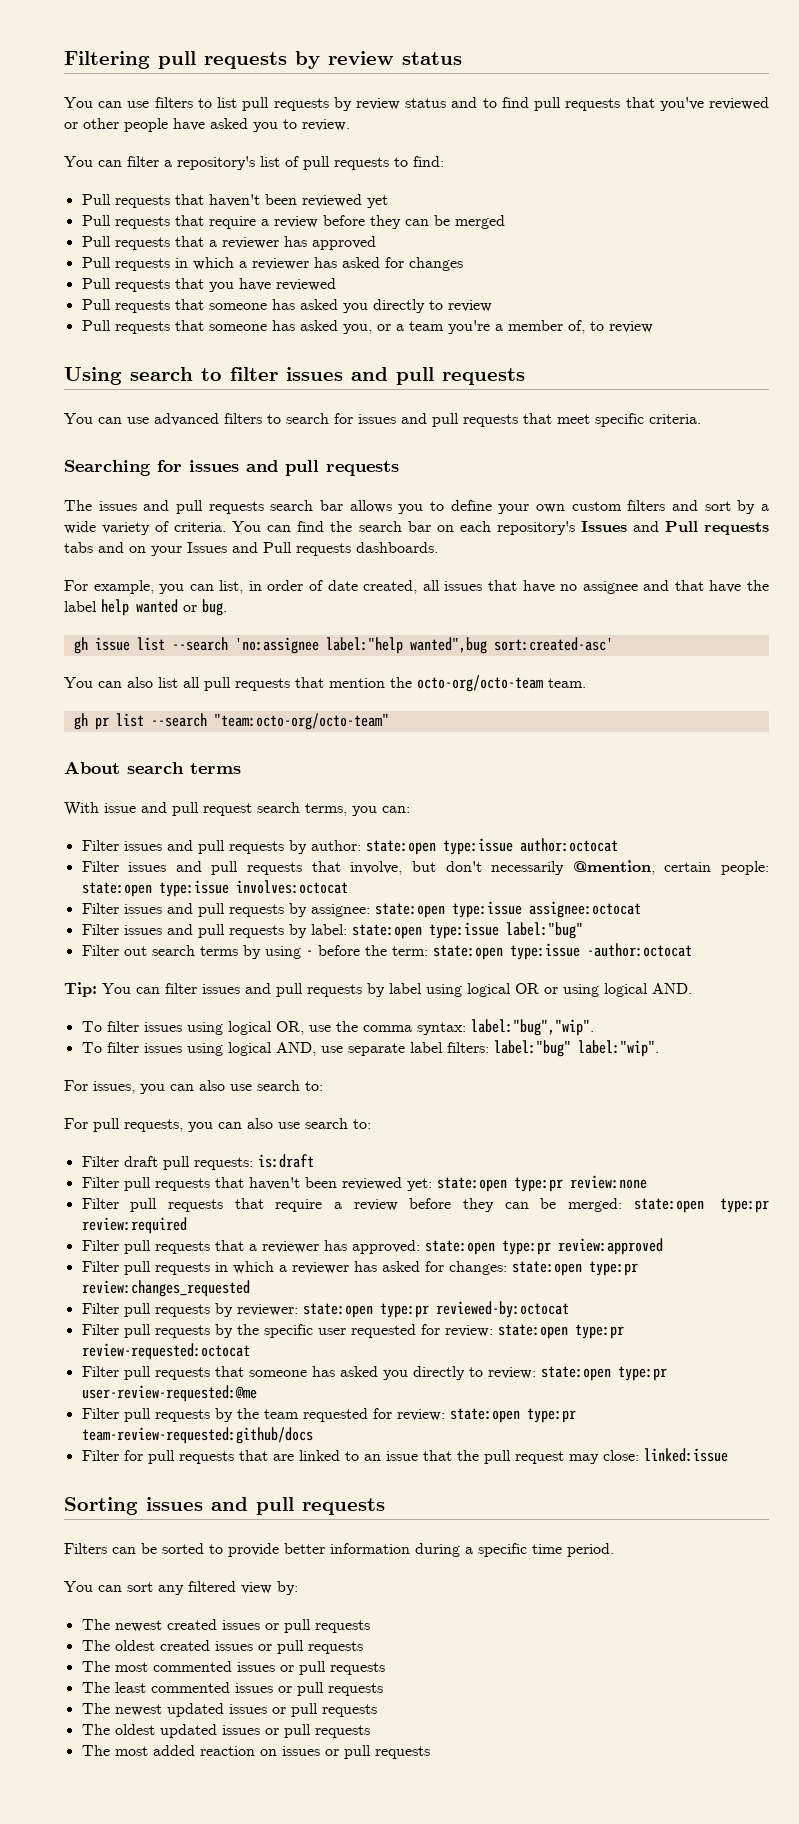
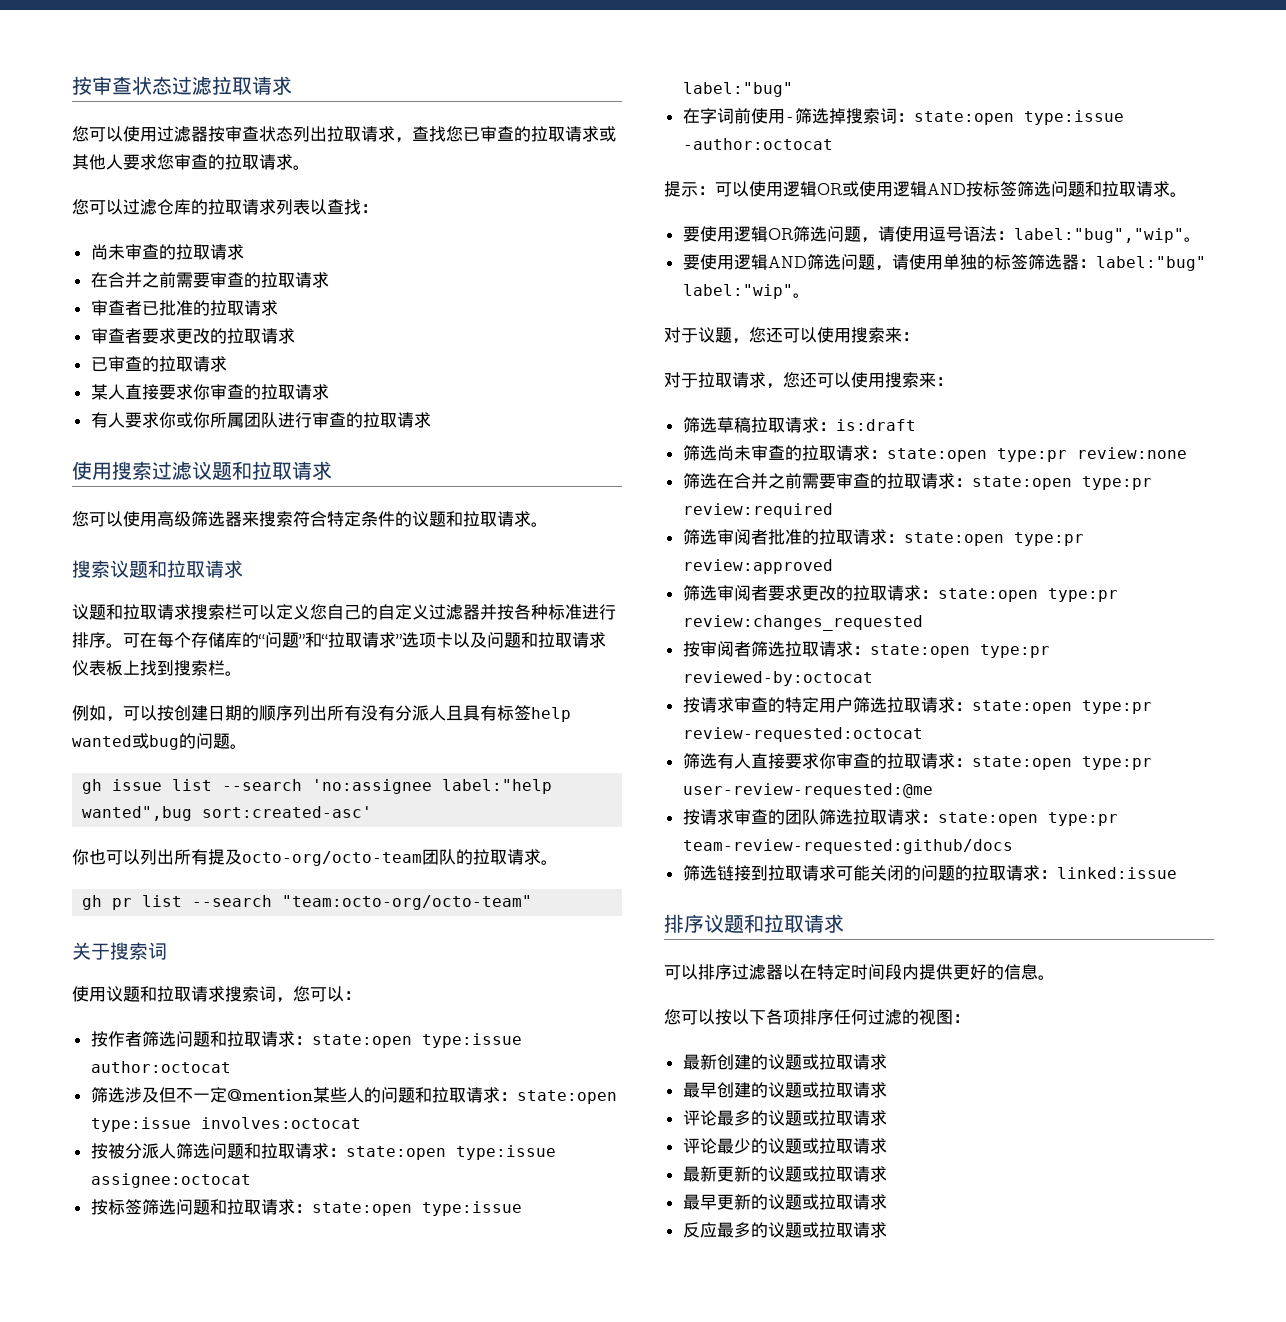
- Filtering pull requests by review status
- You can use filters to list pull requests by review status and to find pull requests that you've reviewed or other people have asked you to review.
- You can filter a repository's list of pull requests to find:
- Pull requests that haven't been reviewed yet
- Pull requests that require a review before they can be merged
- Pull requests that a reviewer has approved
- Pull requests in which a reviewer has asked for changes
- Pull requests that you have reviewed
- Pull requests that someone has asked you directly to review
- Pull requests that someone has asked you, or a team you're a member of, to review
- Using search to filter issues and pull requests
- You can use advanced filters to search for issues and pull requests that meet specific criteria.
- Searching for issues and pull requests
- The issues and pull requests search bar allows you to define your own custom filters and sort by a wide variety of criteria. You can find the search bar on each repository's Issues and Pull requests tabs and on your Issues and Pull requests dashboards.
- For example, you can list, in order of date created, all issues that have no assignee and that have the label help wanted or bug.
+ 按审查状态过滤拉取请求
+ 您可以使用过滤器按审查状态列出拉取请求，查找您已审查的拉取请求或其他人要求您审查的拉取请求。
+ 您可以过滤仓库的拉取请求列表以查找：
+ 尚未审查的拉取请求
+ 在合并之前需要审查的拉取请求
+ 审查者已批准的拉取请求
+ 审查者要求更改的拉取请求
+ 已审查的拉取请求
+ 某人直接要求你审查的拉取请求
+ 有人要求你或你所属团队进行审查的拉取请求
+ 使用搜索过滤议题和拉取请求
+ 您可以使用高级筛选器来搜索符合特定条件的议题和拉取请求。
+ 搜索议题和拉取请求
+ 议题和拉取请求搜索栏可以定义您自己的自定义过滤器并按各种标准进行排序。可在每个存储库的“问题”和“拉取请求”选项卡以及问题和拉取请求仪表板上找到搜索栏。
+ 例如，可以按创建日期的顺序列出所有没有分派人且具有标签help wanted或bug的问题。
- You can also list all pull requests that mention the octo-org/octo-team team.
+ 你也可以列出所有提及octo-org/octo-team团队的拉取请求。
- About search terms
- With issue and pull request search terms, you can:
- Filter issues and pull requests by author: state:open type:issue author:octocat
- Filter issues and pull requests that involve, but don't necessarily @mention, certain people: state:open type:issue involves:octocat
- Filter issues and pull requests by assignee: state:open type:issue assignee:octocat
- Filter issues and pull requests by label: state:open type:issue label:"bug"
- Filter out search terms by using - before the term: state:open type:issue -author:octocat
- Tip: You can filter issues and pull requests by label using logical OR or using logical AND.
- To filter issues using logical OR, use the comma syntax: label:"bug","wip".
- To filter issues using logical AND, use separate label filters: label:"bug" label:"wip".
- For issues, you can also use search to:
- For pull requests, you can also use search to:
- Filter draft pull requests: is:draft
- Filter pull requests that haven't been reviewed yet: state:open type:pr review:none
- Filter pull requests that require a review before they can be merged: state:open type:pr review:required
- Filter pull requests that a reviewer has approved: state:open type:pr review:approved
- Filter pull requests in which a reviewer has asked for changes: state:open type:pr review:changes_requested
- Filter pull requests by reviewer: state:open type:pr reviewed-by:octocat
- Filter pull requests by the specific user requested for review: state:open type:pr review-requested:octocat
- Filter pull requests that someone has asked you directly to review: state:open type:pr user-review-requested:@me
- Filter pull requests by the team requested for review: state:open type:pr team-review-requested:github/docs
- Filter for pull requests that are linked to an issue that the pull request may close: linked:issue
- Sorting issues and pull requests
- Filters can be sorted to provide better information during a specific time period.
- You can sort any filtered view by:
- The newest created issues or pull requests
- The oldest created issues or pull requests
- The most commented issues or pull requests
- The least commented issues or pull requests
- The newest updated issues or pull requests
- The oldest updated issues or pull requests
- The most added reaction on issues or pull requests
+ 关于搜索词
+ 使用议题和拉取请求搜索词，您可以：
+ 按作者筛选问题和拉取请求：state:open type:issue author:octocat
+ 筛选涉及但不一定@mention某些人的问题和拉取请求：state:open type:issue involves:octocat
+ 按被分派人筛选问题和拉取请求：state:open type:issue assignee:octocat
+ 按标签筛选问题和拉取请求：state:open type:issue label:"bug"
+ 在字词前使用-筛选掉搜索词：state:open type:issue -author:octocat
+ 提示：可以使用逻辑OR或使用逻辑AND按标签筛选问题和拉取请求。
+ 要使用逻辑OR筛选问题，请使用逗号语法：label:"bug","wip"。
+ 要使用逻辑AND筛选问题，请使用单独的标签筛选器：label:"bug" label:"wip"。
+ 对于议题，您还可以使用搜索来：
+ 对于拉取请求，您还可以使用搜索来：
+ 筛选草稿拉取请求：is:draft
+ 筛选尚未审查的拉取请求：state:open type:pr review:none
+ 筛选在合并之前需要审查的拉取请求：state:open type:pr review:required
+ 筛选审阅者批准的拉取请求：state:open type:pr review:approved
+ 筛选审阅者要求更改的拉取请求：state:open type:pr review:changes_requested
+ 按审阅者筛选拉取请求：state:open type:pr reviewed-by:octocat
+ 按请求审查的特定用户筛选拉取请求：state:open type:pr review-requested:octocat
+ 筛选有人直接要求你审查的拉取请求：state:open type:pr user-review-requested:@me
+ 按请求审查的团队筛选拉取请求：state:open type:pr team-review-requested:github/docs
+ 筛选链接到拉取请求可能关闭的问题的拉取请求：linked:issue
+ 排序议题和拉取请求
+ 可以排序过滤器以在特定时间段内提供更好的信息。
+ 您可以按以下各项排序任何过滤的视图：
+ 最新创建的议题或拉取请求
+ 最早创建的议题或拉取请求
+ 评论最多的议题或拉取请求
+ 评论最少的议题或拉取请求
+ 最新更新的议题或拉取请求
+ 最早更新的议题或拉取请求
+ 反应最多的议题或拉取请求

